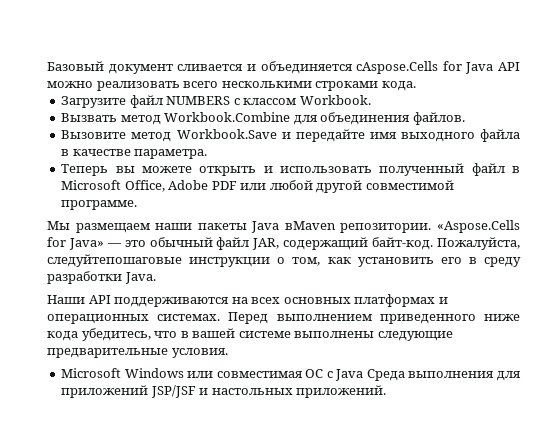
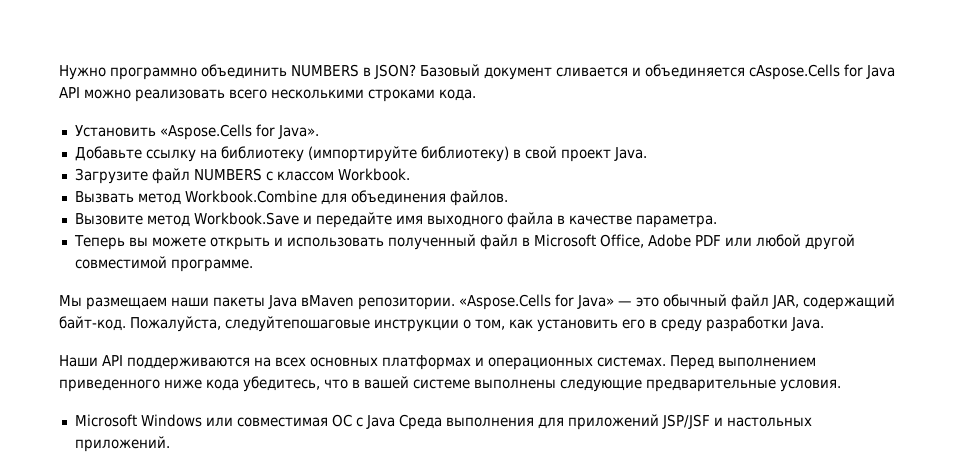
+ Нужно программно объединить NUMBERS в JSON?
+ Установить «Aspose.Cells for Java».
+ Добавьте ссылку на библиотеку (импортируйте библиотеку) в свой проект Java.

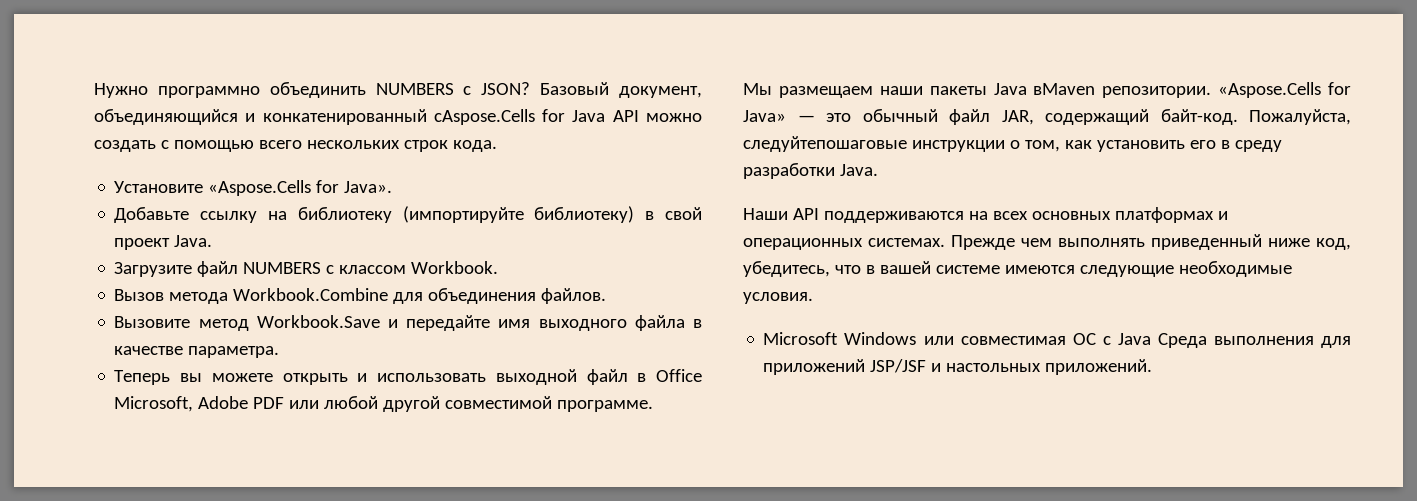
- Нужно программно объединить NUMBERS в JSON?
+ Нужно программно объединить NUMBERS с JSON?
- Базовый документ сливается и объединяется сAspose.Cells for Java API можно реализовать всего несколькими строками кода.
+ Базовый документ, объединяющийся и конкатенированный сAspose.Cells for Java API можно создать с помощью всего нескольких строк кода.
- Установить «Aspose.Cells for Java».
+ Установите «Aspose.Cells for Java».
- Вызвать метод Workbook.Combine для объединения файлов.
+ Вызов метода Workbook.Combine для объединения файлов.
- Теперь вы можете открыть и использовать полученный файл в Microsoft Office, Adobe PDF или любой другой совместимой программе.
+ Теперь вы можете открыть и использовать выходной файл в Office Microsoft, Adobe PDF или любой другой совместимой программе.
- Перед выполнением приведенного ниже кода убедитесь, что в вашей системе выполнены следующие предварительные условия.
+ Прежде чем выполнять приведенный ниже код, убедитесь, что в вашей системе имеются следующие необходимые условия.

